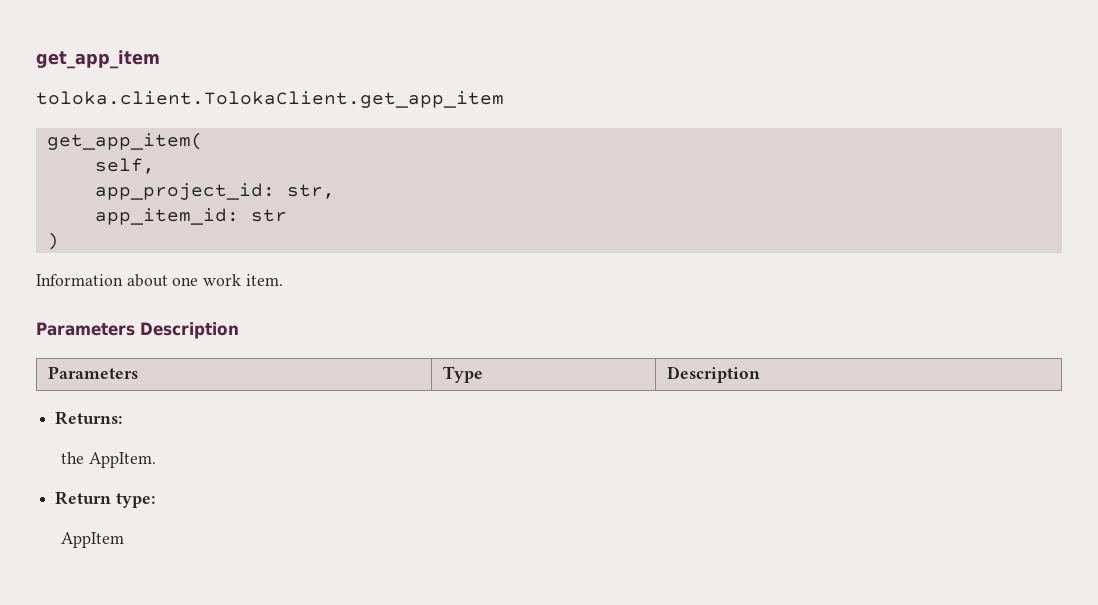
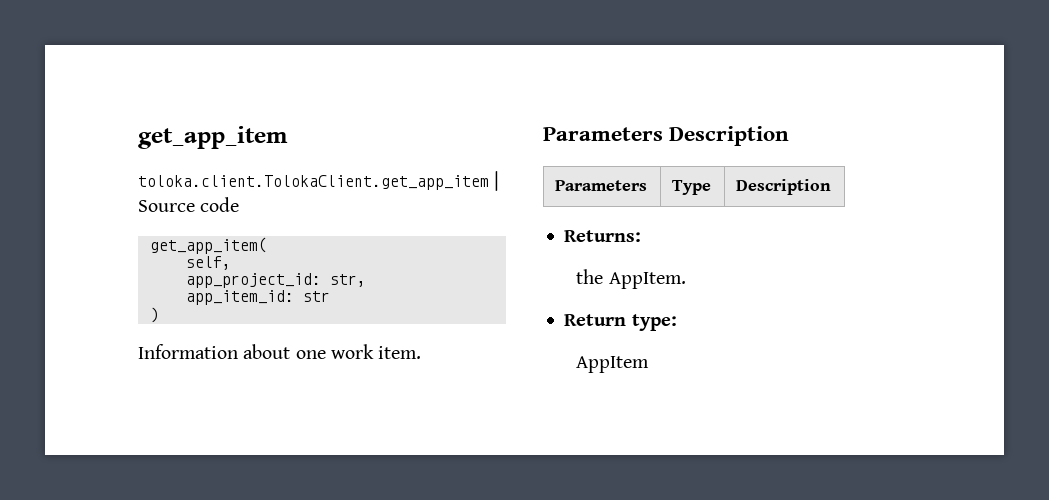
- toloka.client.TolokaClient.get_app_item
+ toloka.client.TolokaClient.get_app_item | Source code

